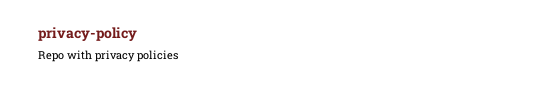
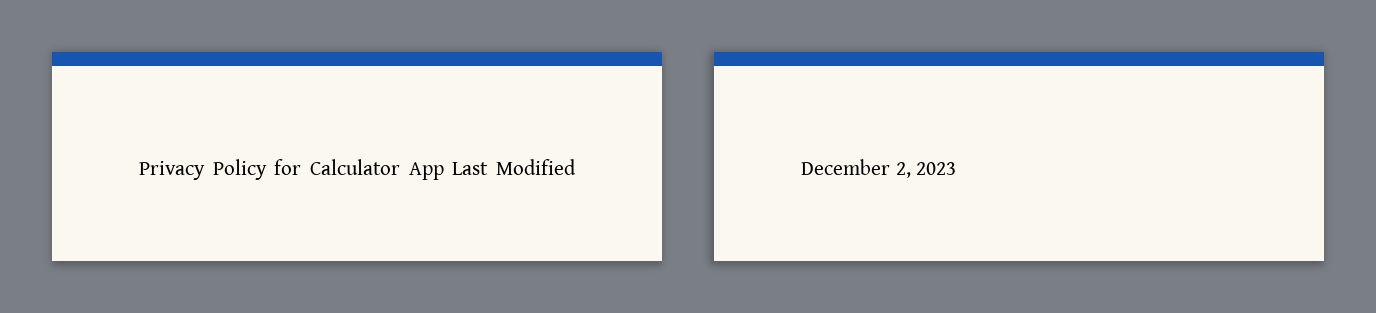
- privacy-policy
- Repo with privacy policies
+ Privacy Policy for Calculator App Last Modified December 2, 2023

